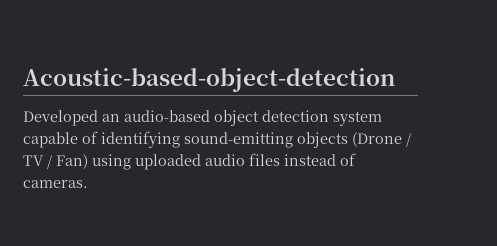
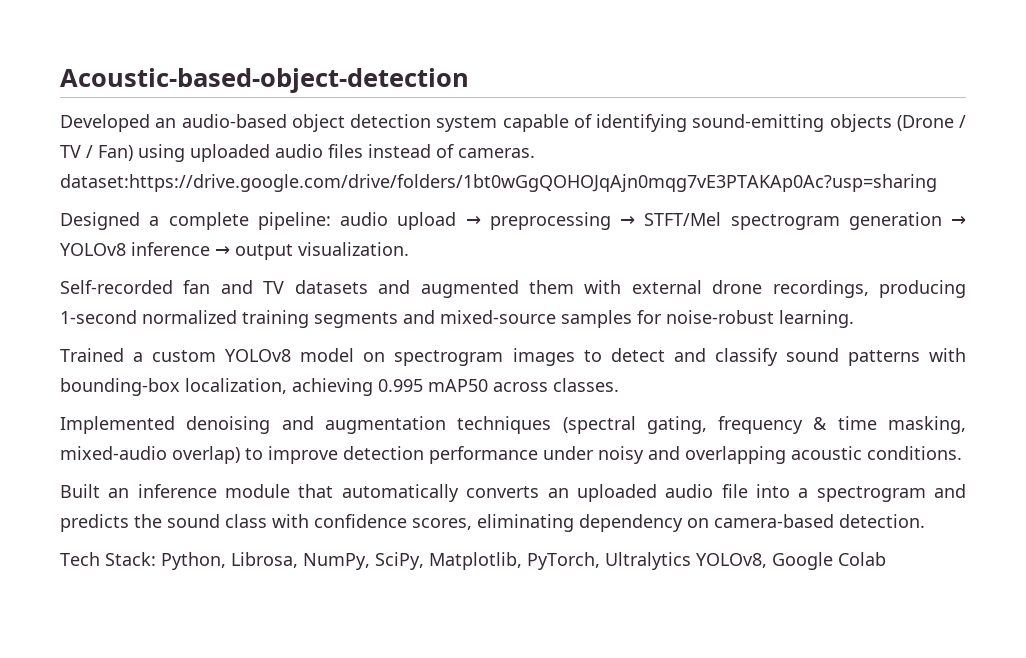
- Developed an audio-based object detection system capable of identifying sound-emitting objects (Drone / TV / Fan) using uploaded audio files instead of cameras.
+ Developed an audio-based object detection system capable of identifying sound-emitting objects (Drone / TV / Fan) using uploaded audio files instead of cameras. dataset:https://drive.google.com/drive/folders/1bt0wGgQOHOJqAjn0mqg7vE3PTAKAp0Ac?usp=sharing
+ Designed a complete pipeline: audio upload → preprocessing → STFT/Mel spectrogram generation → YOLOv8 inference → output visualization.
+ Self-recorded fan and TV datasets and augmented them with external drone recordings, producing 1-second normalized training segments and mixed-source samples for noise-robust learning.
+ Trained a custom YOLOv8 model on spectrogram images to detect and classify sound patterns with bounding-box localization, achieving 0.995 mAP50 across classes.
+ Implemented denoising and augmentation techniques (spectral gating, frequency & time masking, mixed-audio overlap) to improve detection performance under noisy and overlapping acoustic conditions.
+ Built an inference module that automatically converts an uploaded audio file into a spectrogram and predicts the sound class with confidence scores, eliminating dependency on camera-based detection.
+ Tech Stack: Python, Librosa, NumPy, SciPy, Matplotlib, PyTorch, Ultralytics YOLOv8, Google Colab

